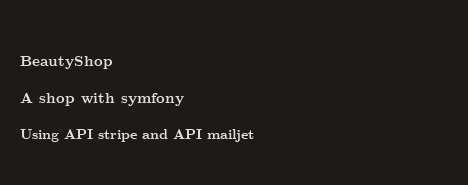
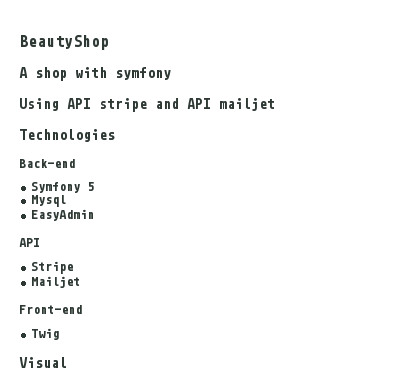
+ Technologies
+ Back-end
+ Symfony 5
+ Mysql
+ EasyAdmin
+ API
+ Stripe
+ Mailjet
+ Front-end
+ Twig
+ Visual

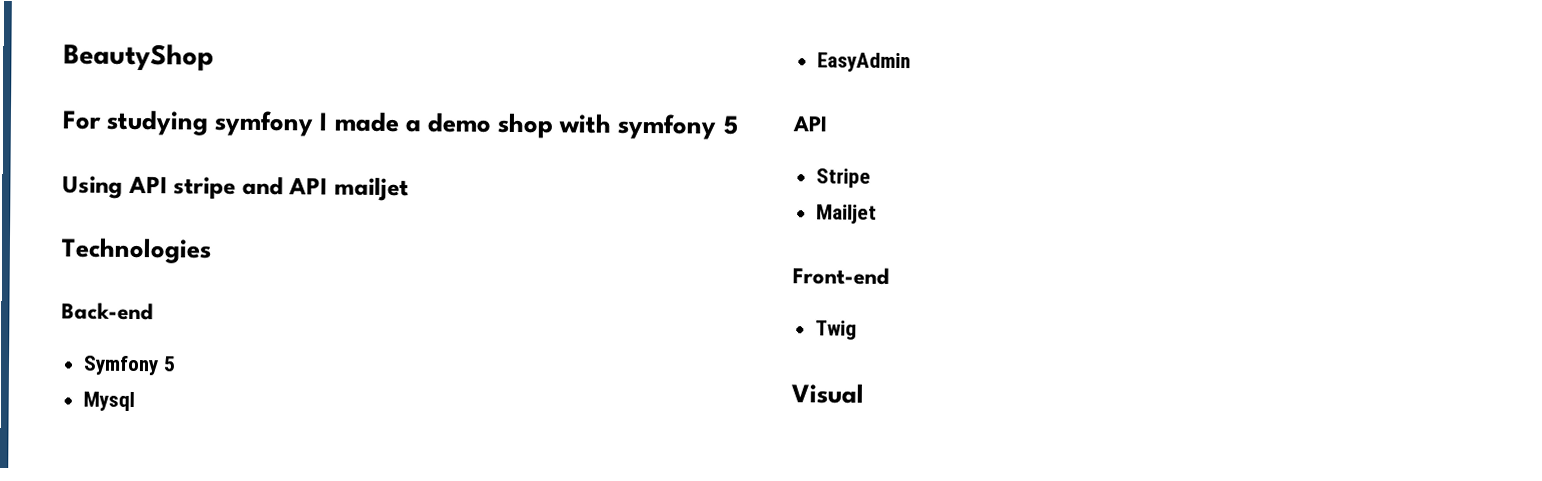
- A shop with symfony
+ For studying symfony I made a demo shop with symfony 5

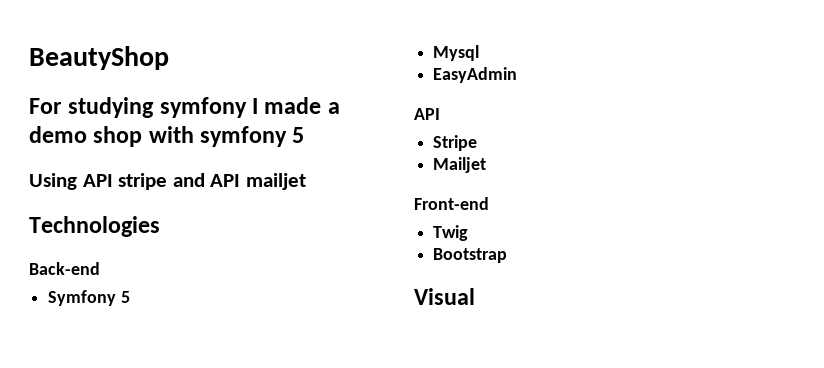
+ Bootstrap

